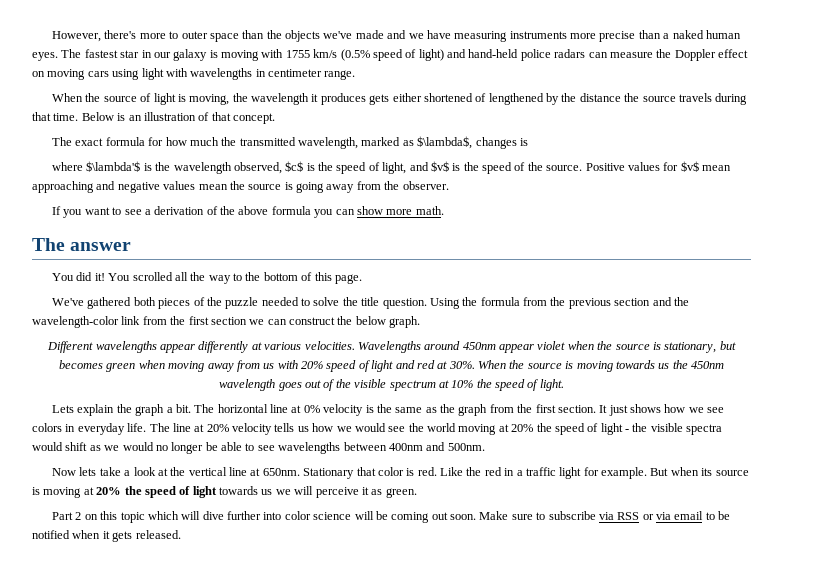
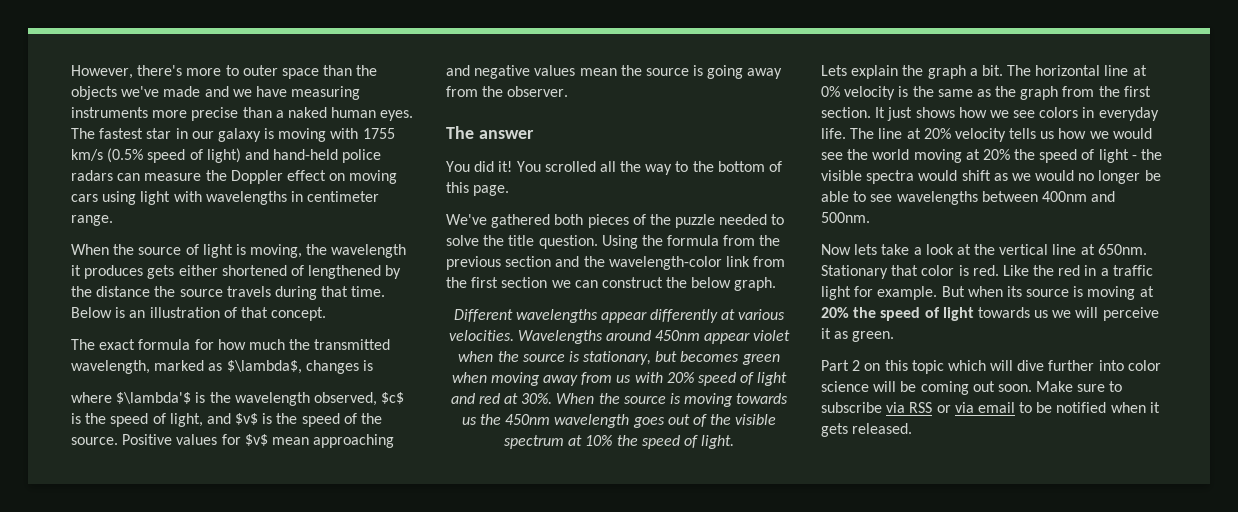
- If you want to see a derivation of the above formula you can show more math.

